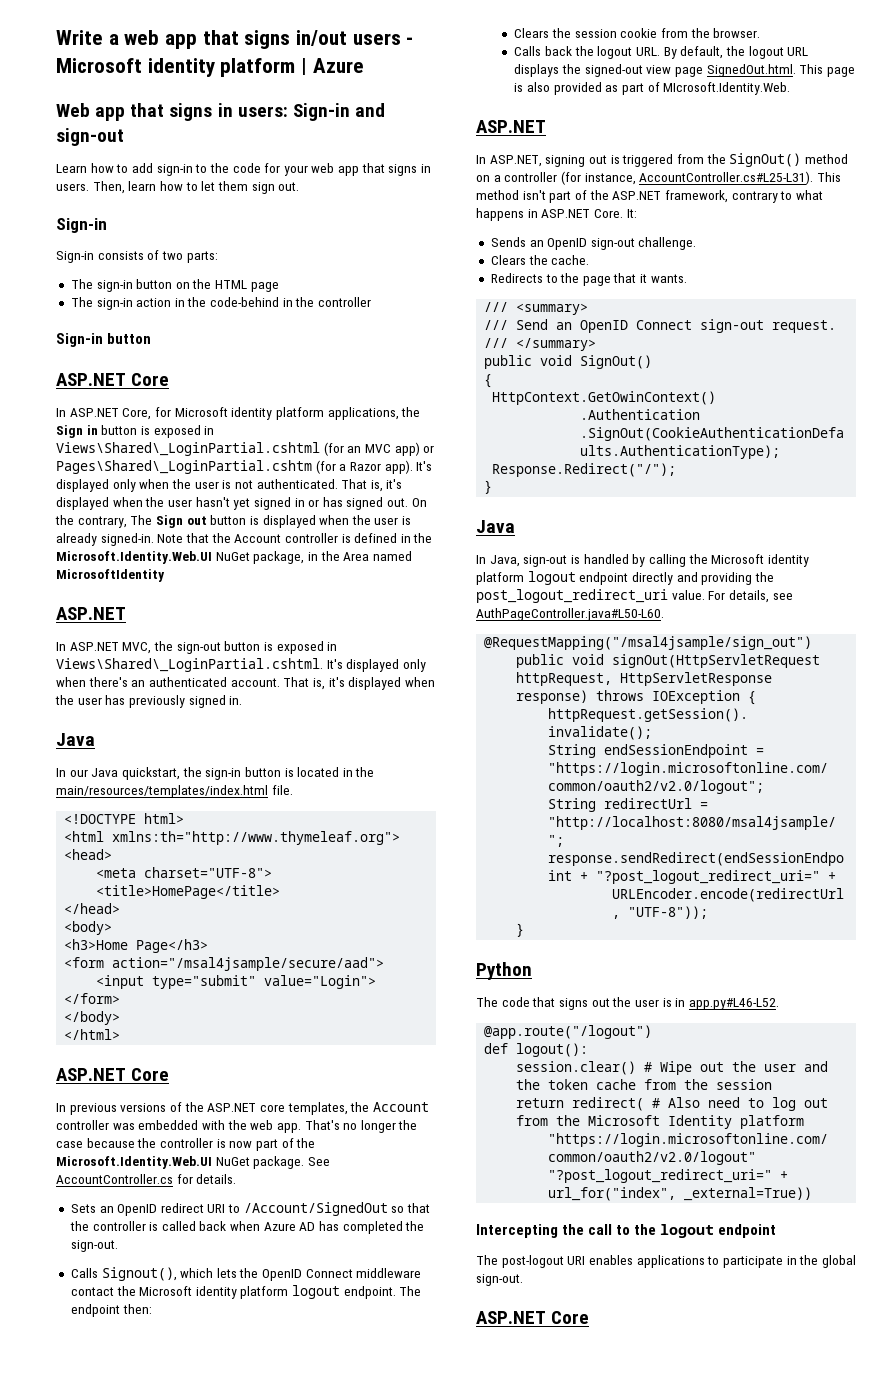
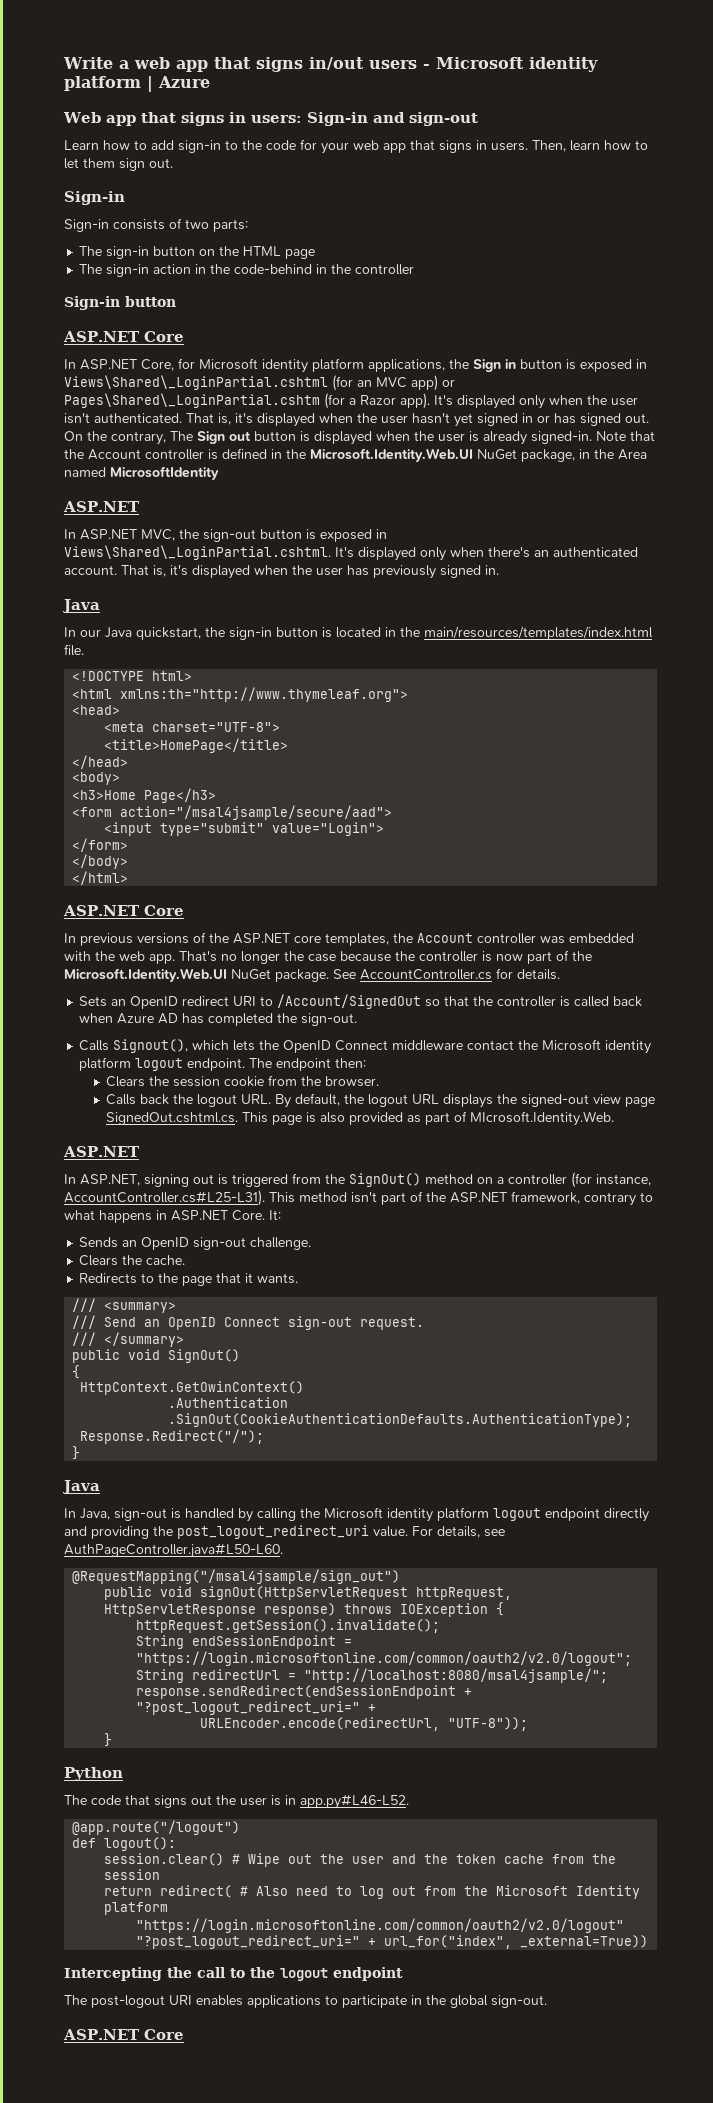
- It's displayed only when the user is not authenticated.
+ It's displayed only when the user isn't authenticated.
- Calls back the logout URL. By default, the logout URL displays the signed-out view page SignedOut.html. This page is also provided as part of MIcrosoft.Identity.Web.
+ Calls back the logout URL. By default, the logout URL displays the signed-out view page SignedOut.cshtml.cs. This page is also provided as part of MIcrosoft.Identity.Web.

